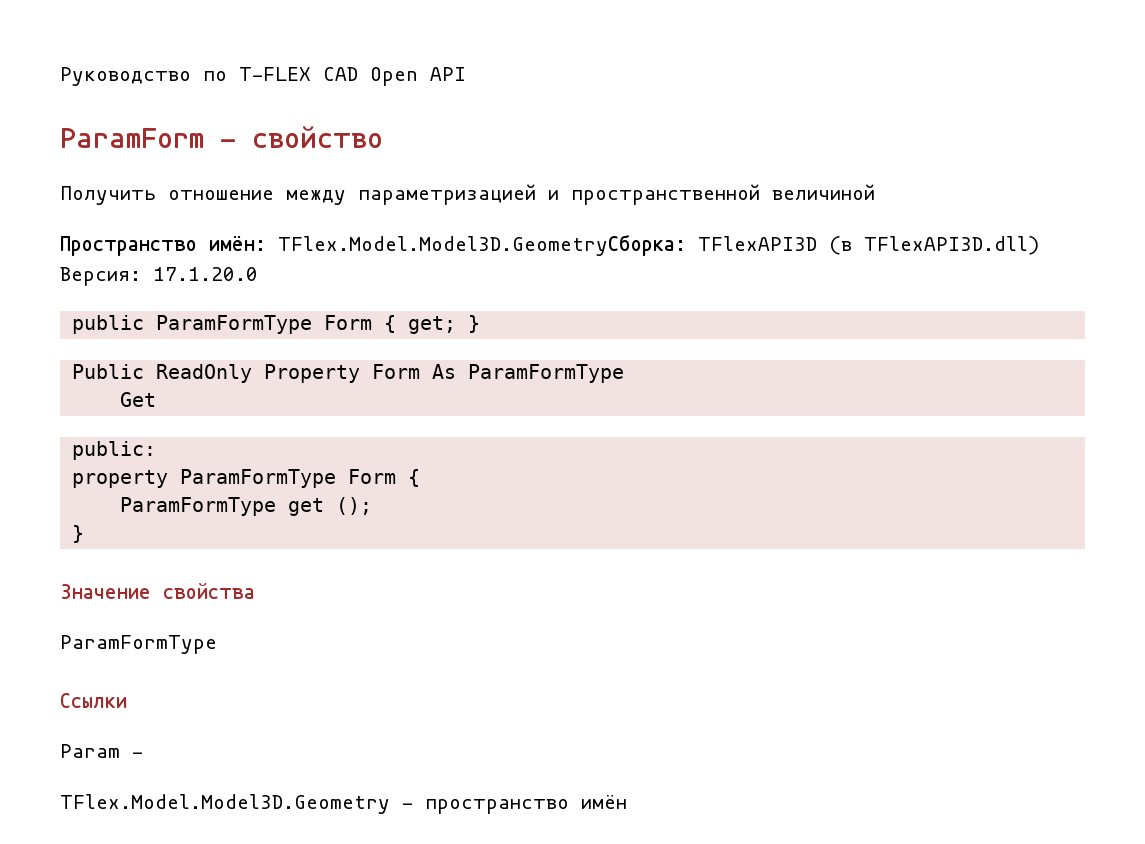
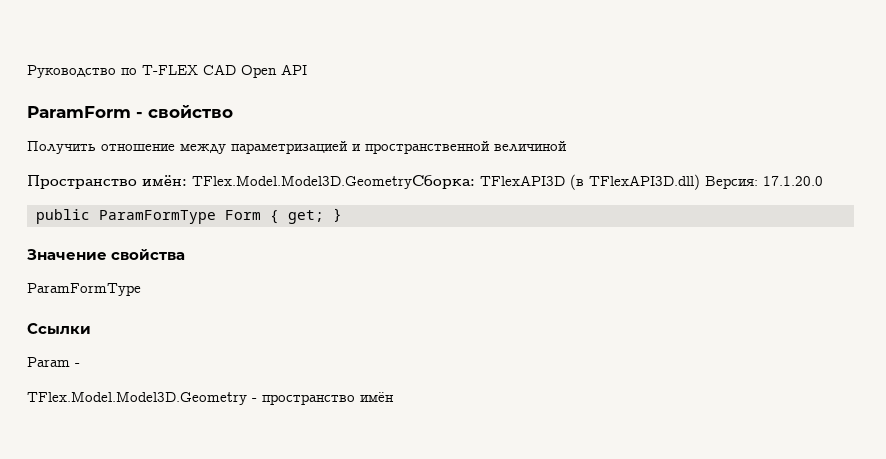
- Public ReadOnly Property Form As ParamFormType
- Get
- public:
- property ParamFormType Form {
- ParamFormType get ();
- }

